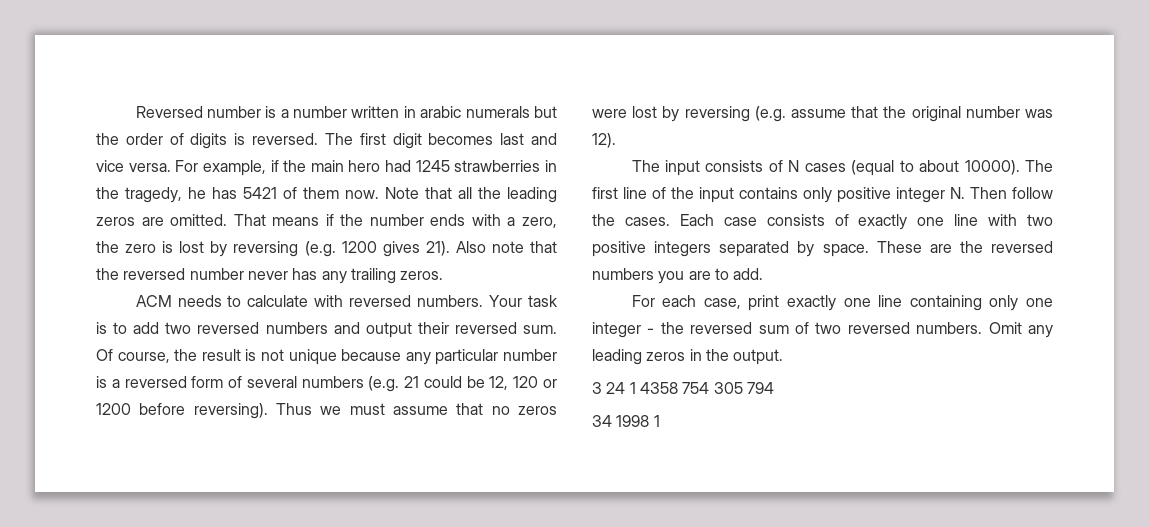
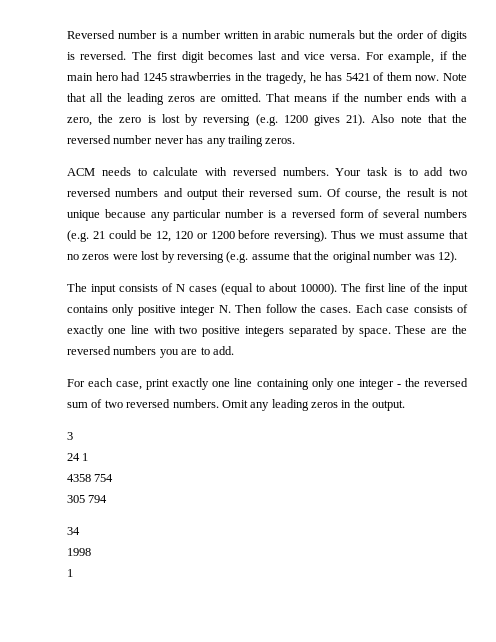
- 3 24 1 4358 754 305 794
+ 3
+ 24 1
+ 4358 754
+ 305 794
- 34 1998 1
+ 34
+ 1998
+ 1

